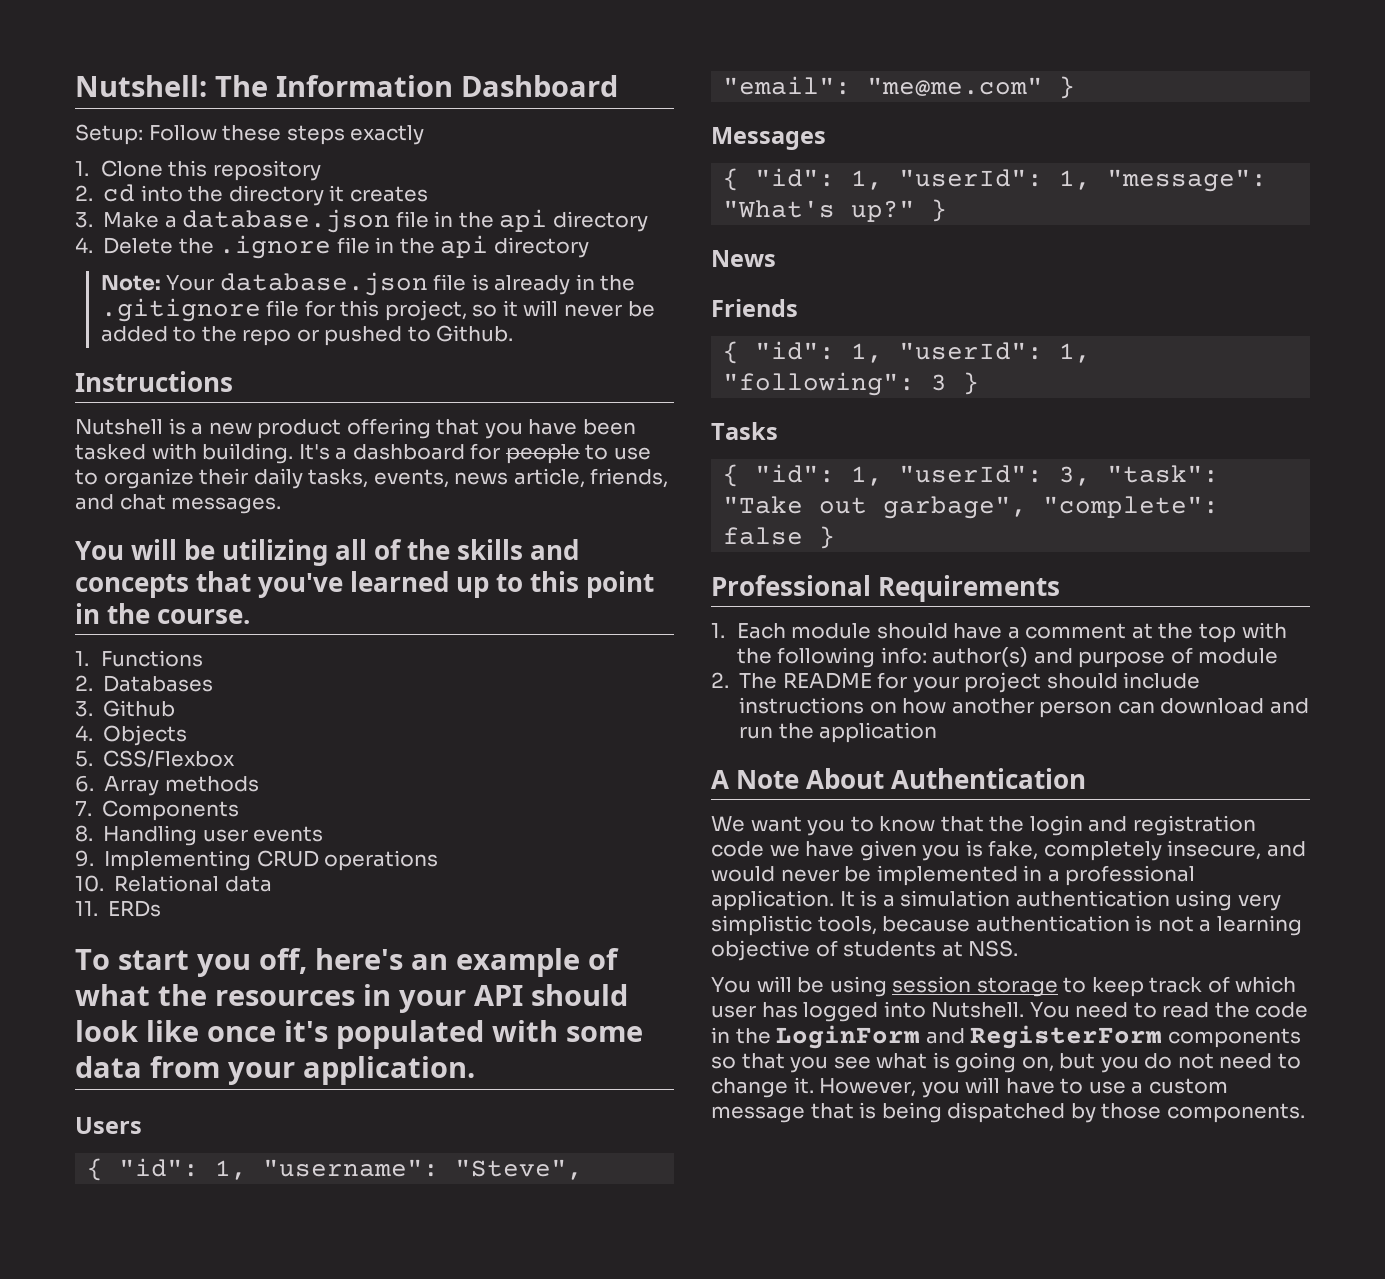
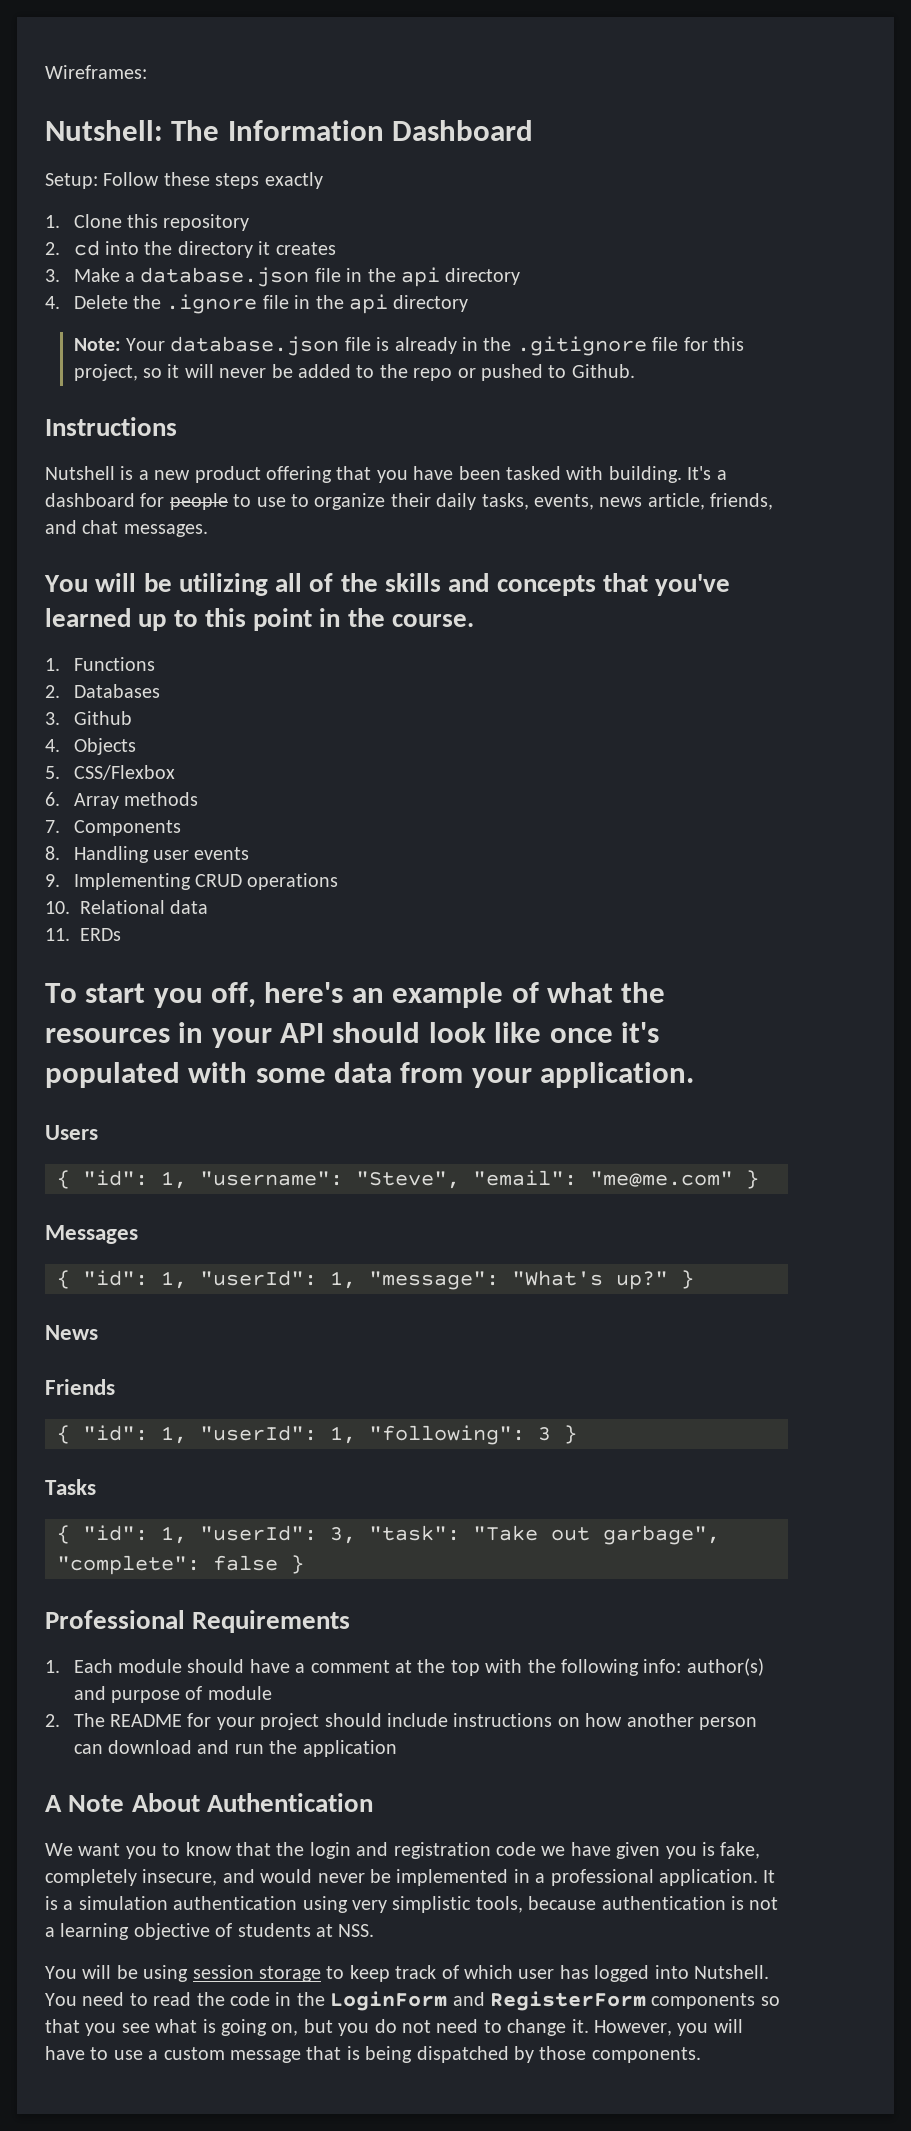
+ Wireframes:

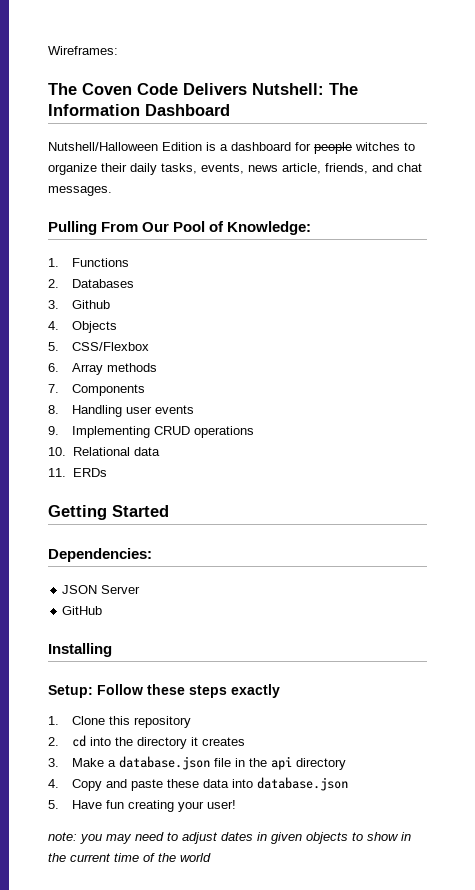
- Nutshell: The Information Dashboard
+ The Coven Code Delivers Nutshell: The Information Dashboard
- Setup: Follow these steps exactly
- 1. Clone this repository
- 2. cd into the directory it creates
- 3. Make a database.json file in the api directory
- 4. Delete the .ignore file in the api directory
- Note: Your database.json file is already in the .gitignore file for this project, so it will never be added to the repo or pushed to Github.
- Instructions
- Nutshell is a new product offering that you have been tasked with building. It's a dashboard for people to use to organize their daily tasks, events, news article, friends, and chat messages.
+ Nutshell/Halloween Edition is a dashboard for people witches to organize their daily tasks, events, news article, friends, and chat messages.
- You will be utilizing all of the skills and concepts that you've learned up to this point in the course.
+ Pulling From Our Pool of Knowledge:
- To start you off, here's an example of what the resources in your API should look like once it's populated with some data from your application.
- Users
- { "id": 1, "username": "Steve", "email": "me@me.com" }
- Messages
- { "id": 1, "userId": 1, "message": "What's up?" }
- News
- Friends
- { "id": 1, "userId": 1, "following": 3 }
- Tasks
- { "id": 1, "userId": 3, "task": "Take out garbage", "complete": false }
- Professional Requirements
- 1. Each module should have a comment at the top with the following info: author(s) and purpose of module
- 2. The README for your project should include instructions on how another person can download and run the application
- A Note About Authentication
- We want you to know that the login and registration code we have given you is fake, completely insecure, and would never be implemented in a professional application. It is a simulation authentication using very simplistic tools, because authentication is not a learning objective of students at NSS.
- You will be using session storage to keep track of which user has logged into Nutshell. You need to read the code in the LoginForm and RegisterForm components so that you see what is going on, but you do not need to change it. However, you will have to use a custom message that is being dispatched by those components.
+ Getting Started
+ Dependencies:
+ JSON Server
+ GitHub
+ Installing
+ Setup: Follow these steps exactly
+ 1. Clone this repository
+ 2. cd into the directory it creates
+ 3. Make a database.json file in the api directory
+ 4. Copy and paste these data into database.json
+ 5. Have fun creating your user!
+ note: you may need to adjust dates in given objects to show in the current time of the world

